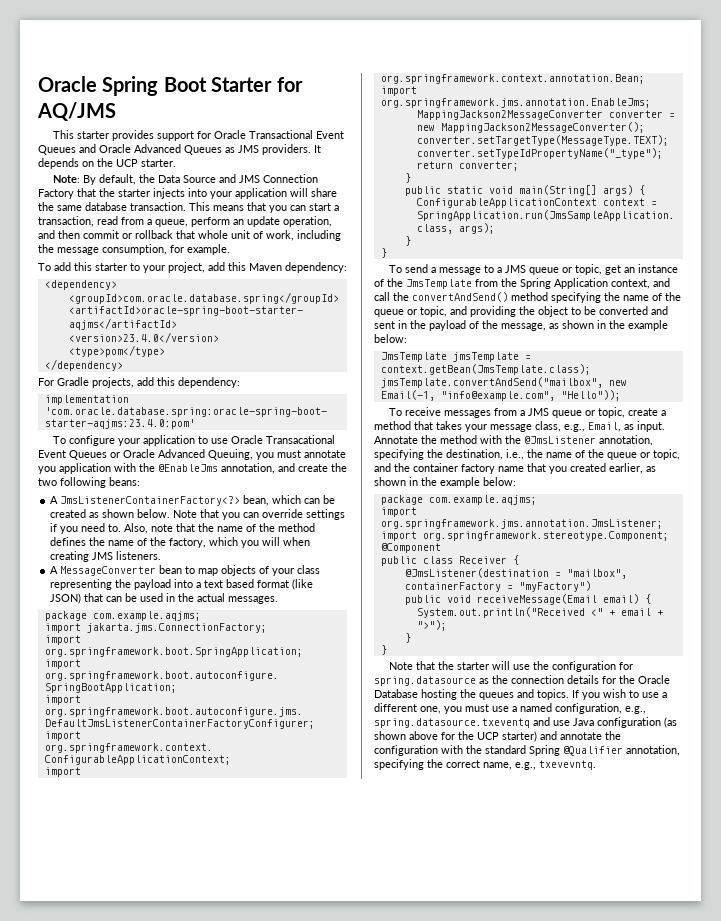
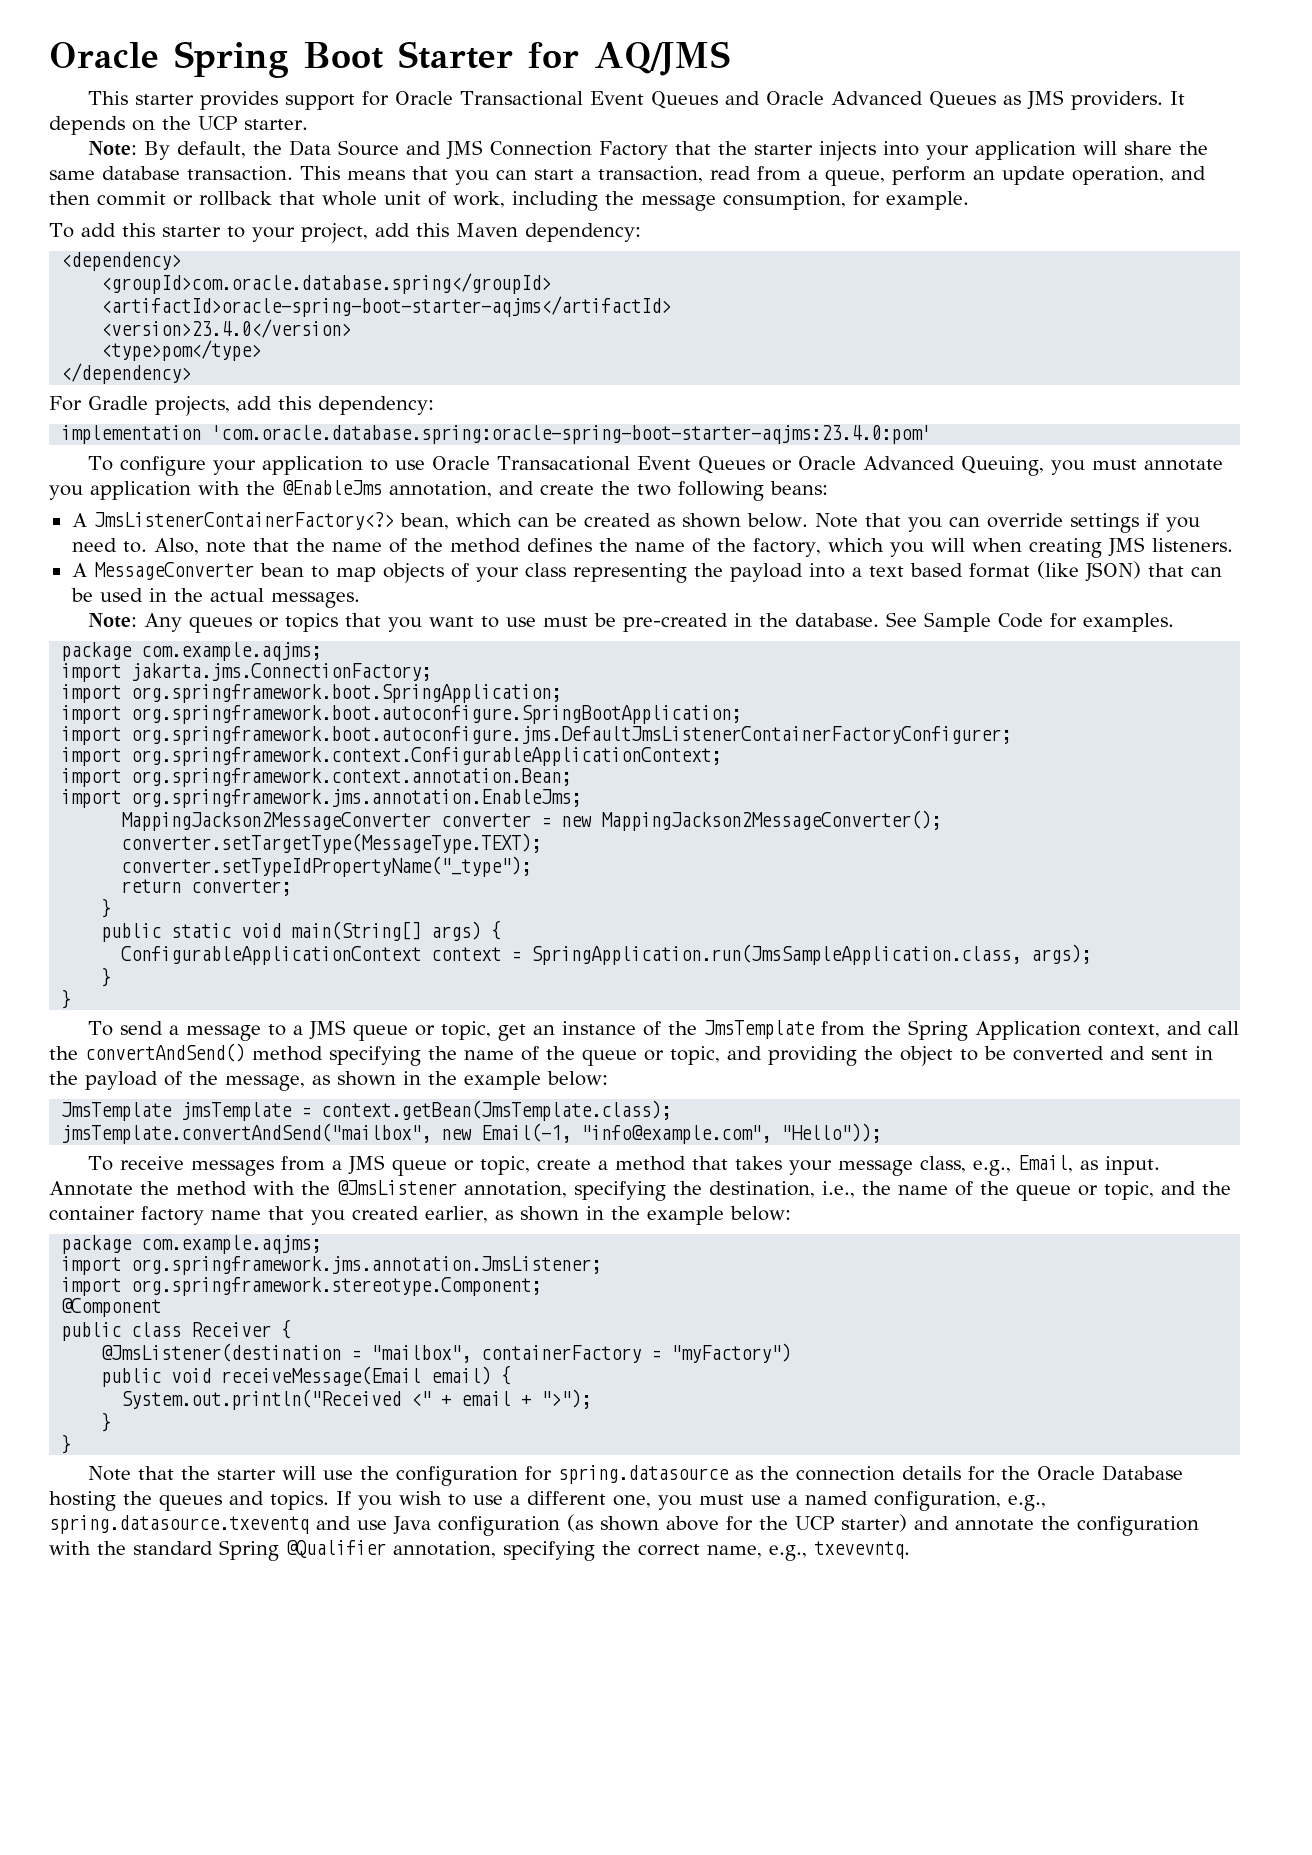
+ Note: Any queues or topics that you want to use must be pre-created in the database. See Sample Code for examples.

